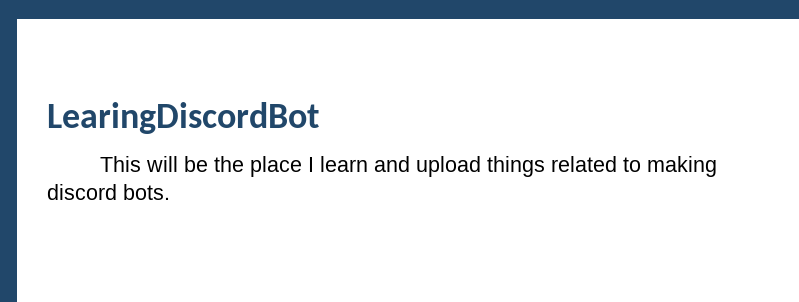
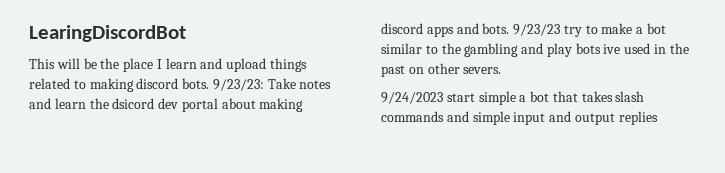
+ 9/23/23: Take notes and learn the dsicord dev portal about making discord apps and bots. 9/23/23 try to make a bot similar to the gambling and play bots ive used in the past on other severs.
+ 9/24/2023 start simple a bot that takes slash commands and simple input and output replies

